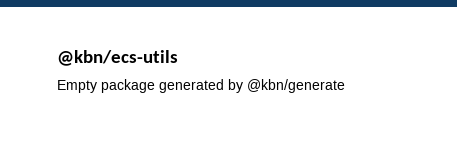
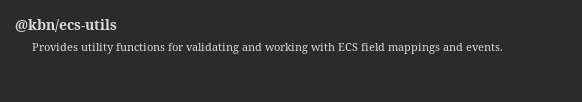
- Empty package generated by @kbn/generate
+ Provides utility functions for validating and working with ECS field mappings and events.

